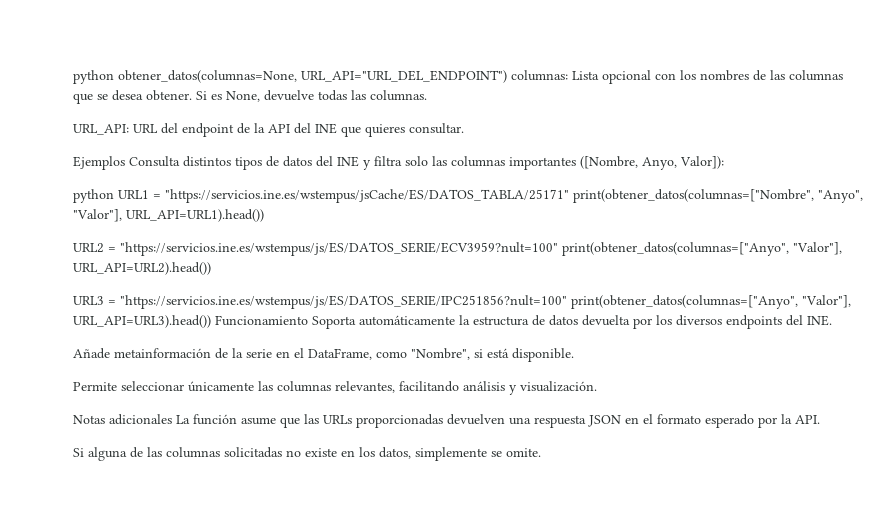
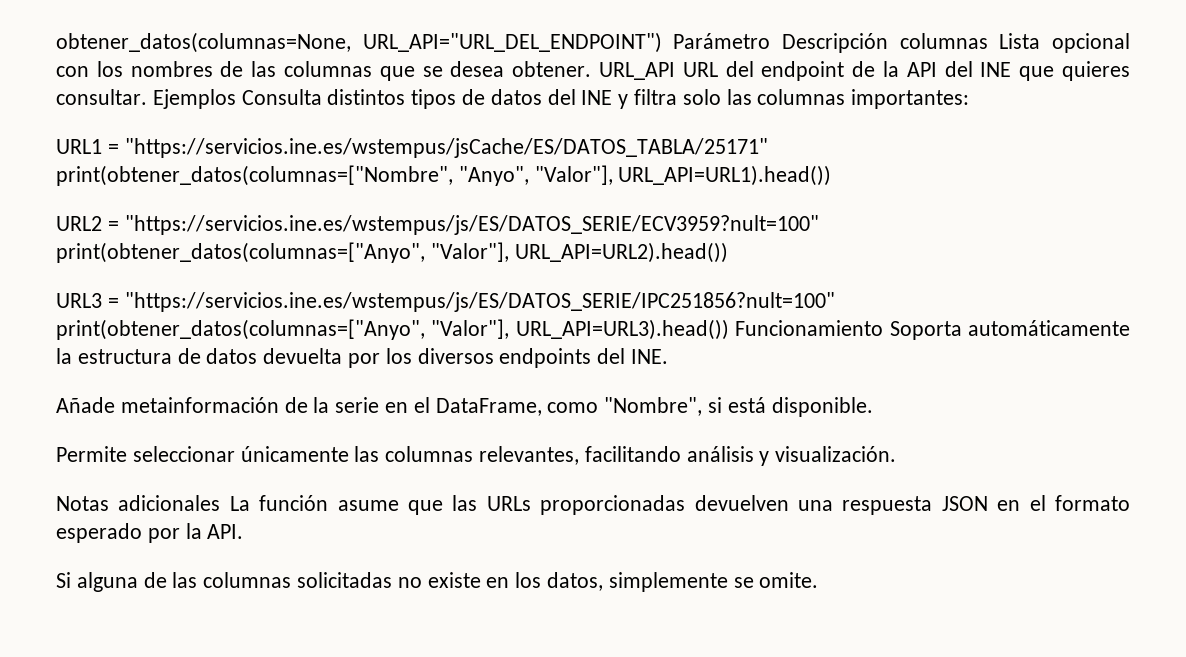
- python obtener_datos(columnas=None, URL_API="URL_DEL_ENDPOINT") columnas: Lista opcional con los nombres de las columnas que se desea obtener.
+ obtener_datos(columnas=None, URL_API="URL_DEL_ENDPOINT") Parámetro Descripción columnas Lista opcional con los nombres de las columnas que se desea obtener.
- Si es None, devuelve todas las columnas.
- URL_API: URL del endpoint de la API del INE que quieres consultar.
- Ejemplos Consulta distintos tipos de datos del INE y filtra solo las columnas importantes ([Nombre, Anyo, Valor]):
- python URL1 = "https://servicios.ine.es/wstempus/jsCache/ES/DATOS_TABLA/25171" print(obtener_datos(columnas=["Nombre", "Anyo", "Valor"], URL_API=URL1).head())
+ URL_API URL del endpoint de la API del INE que quieres consultar. Ejemplos Consulta distintos tipos de datos del INE y filtra solo las columnas importantes:
+ URL1 = "https://servicios.ine.es/wstempus/jsCache/ES/DATOS_TABLA/25171" print(obtener_datos(columnas=["Nombre", "Anyo", "Valor"], URL_API=URL1).head())

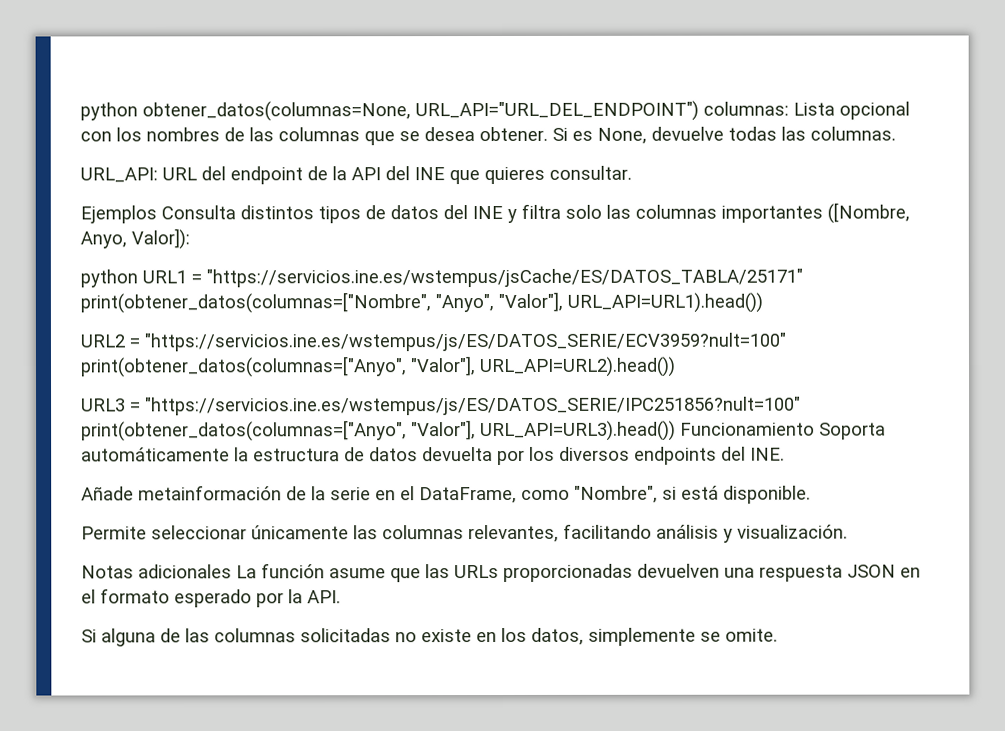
- obtener_datos(columnas=None, URL_API="URL_DEL_ENDPOINT") Parámetro Descripción columnas Lista opcional con los nombres de las columnas que se desea obtener.
+ python obtener_datos(columnas=None, URL_API="URL_DEL_ENDPOINT") columnas: Lista opcional con los nombres de las columnas que se desea obtener.
- URL_API URL del endpoint de la API del INE que quieres consultar. Ejemplos Consulta distintos tipos de datos del INE y filtra solo las columnas importantes:
- URL1 = "https://servicios.ine.es/wstempus/jsCache/ES/DATOS_TABLA/25171" print(obtener_datos(columnas=["Nombre", "Anyo", "Valor"], URL_API=URL1).head())
+ Si es None, devuelve todas las columnas.
+ URL_API: URL del endpoint de la API del INE que quieres consultar.
+ Ejemplos Consulta distintos tipos de datos del INE y filtra solo las columnas importantes ([Nombre, Anyo, Valor]):
+ python URL1 = "https://servicios.ine.es/wstempus/jsCache/ES/DATOS_TABLA/25171" print(obtener_datos(columnas=["Nombre", "Anyo", "Valor"], URL_API=URL1).head())

